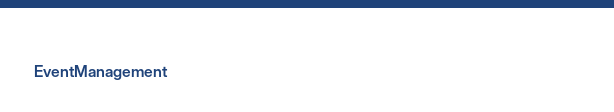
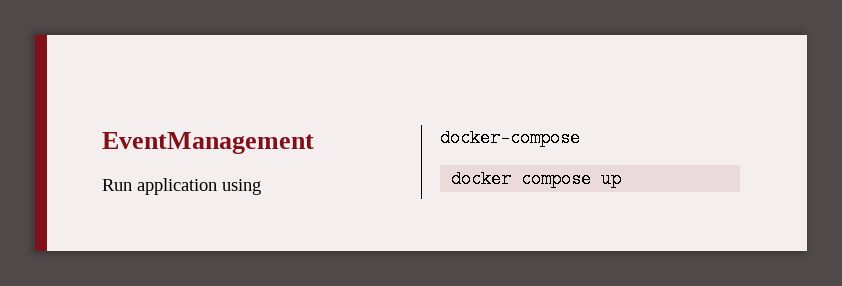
+ Run application using docker-compose
+ docker compose up

